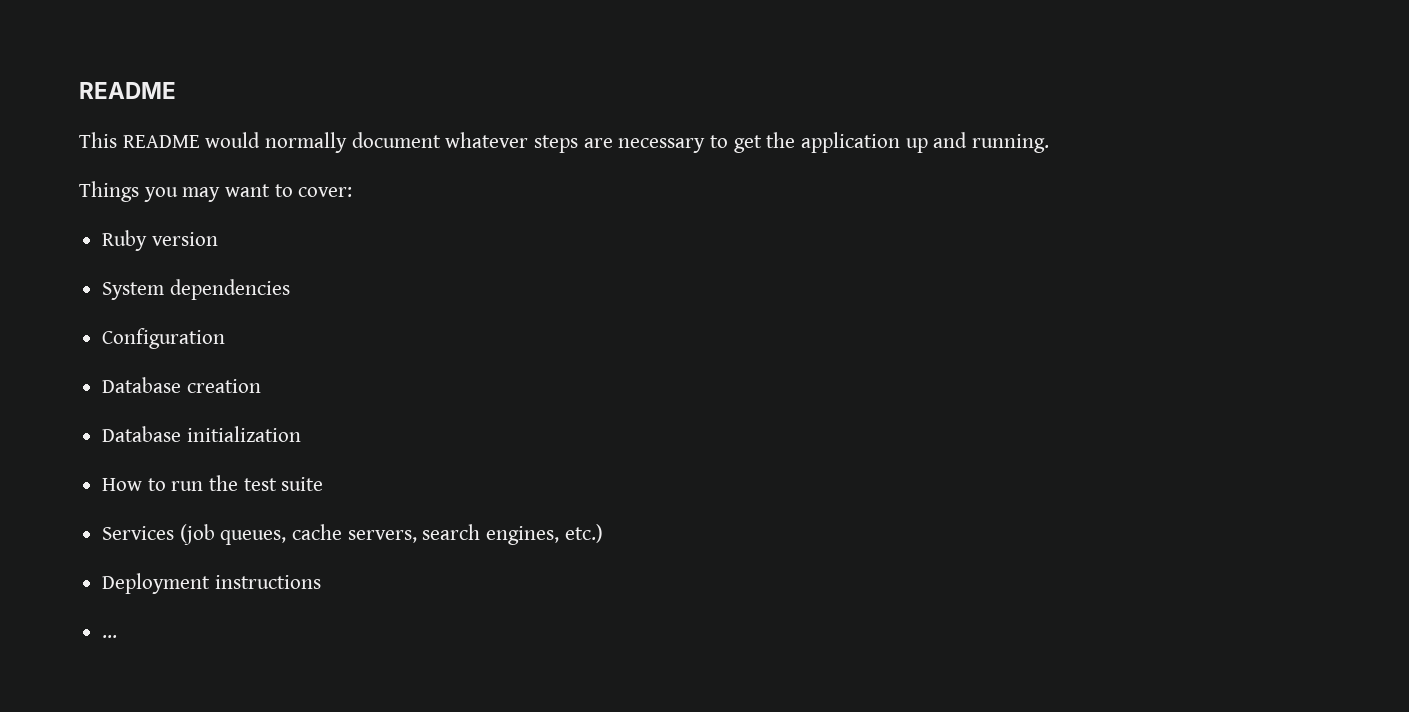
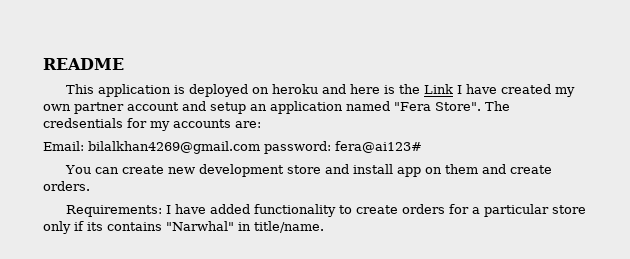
- This README would normally document whatever steps are necessary to get the application up and running.
- Things you may want to cover:
- Ruby version
- System dependencies
- Configuration
- Database creation
- Database initialization
- How to run the test suite
- Services (job queues, cache servers, search engines, etc.)
- Deployment instructions
- ...
+ This application is deployed on heroku and here is the Link I have created my own partner account and setup an application named "Fera Store". The credsentials for my accounts are:
+ Email: bilalkhan4269@gmail.com password: fera@ai123#
+ You can create new development store and install app on them and create orders.
+ Requirements: I have added functionality to create orders for a particular store only if its contains "Narwhal" in title/name.

